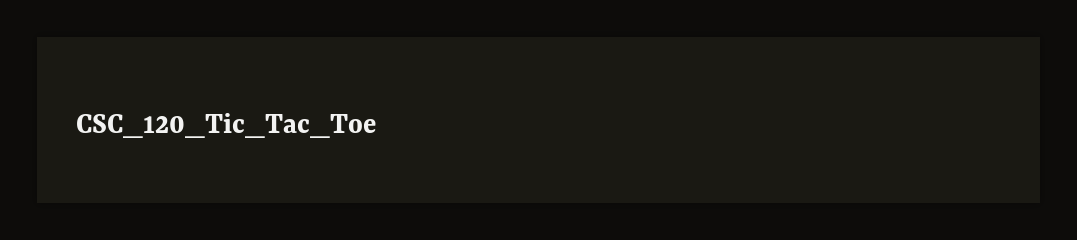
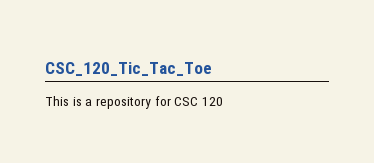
+ This is a repository for CSC 120

